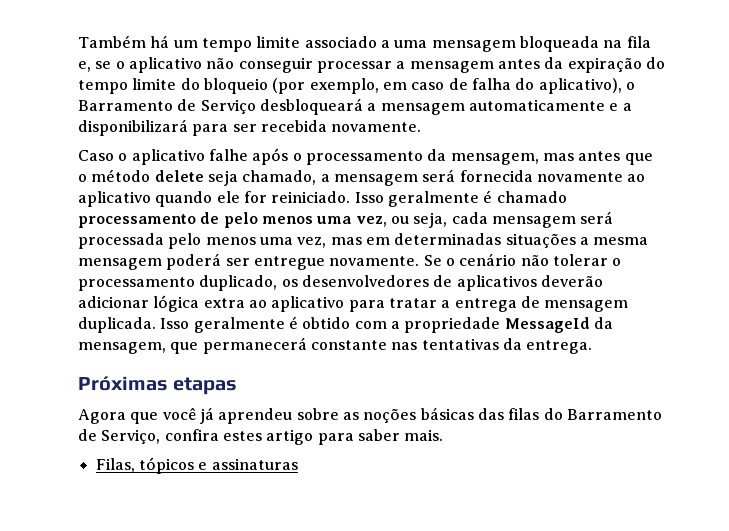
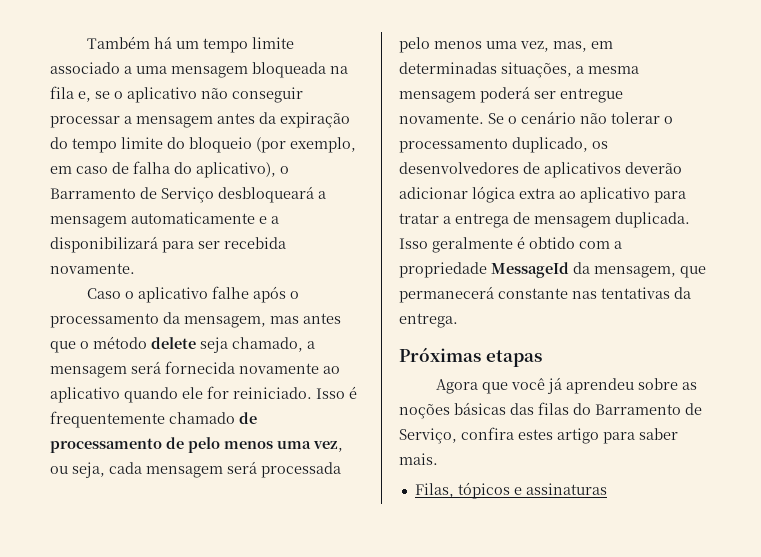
- Isso geralmente é chamado processamento de pelo menos uma vez, ou seja, cada mensagem será processada pelo menos uma vez, mas em determinadas situações a mesma mensagem poderá ser entregue novamente.
+ Isso é frequentemente chamado de processamento de pelo menos uma vez, ou seja, cada mensagem será processada pelo menos uma vez, mas, em determinadas situações, a mesma mensagem poderá ser entregue novamente.

